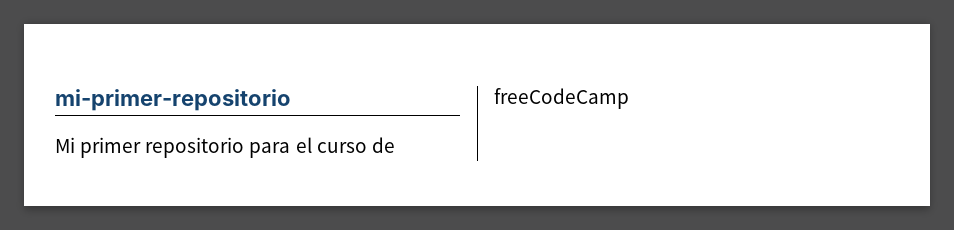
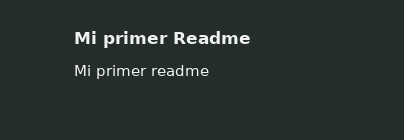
- mi-primer-repositorio
- Mi primer repositorio para el curso de freeCodeCamp
+ Mi primer Readme
+ Mi primer readme

